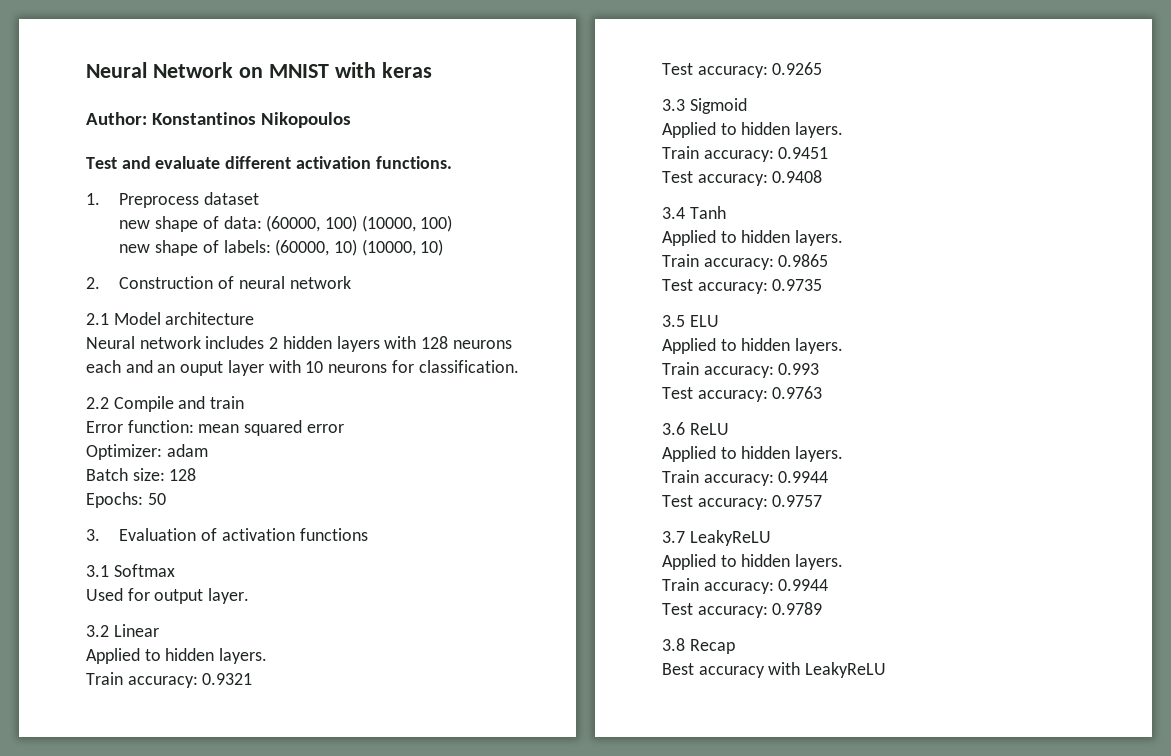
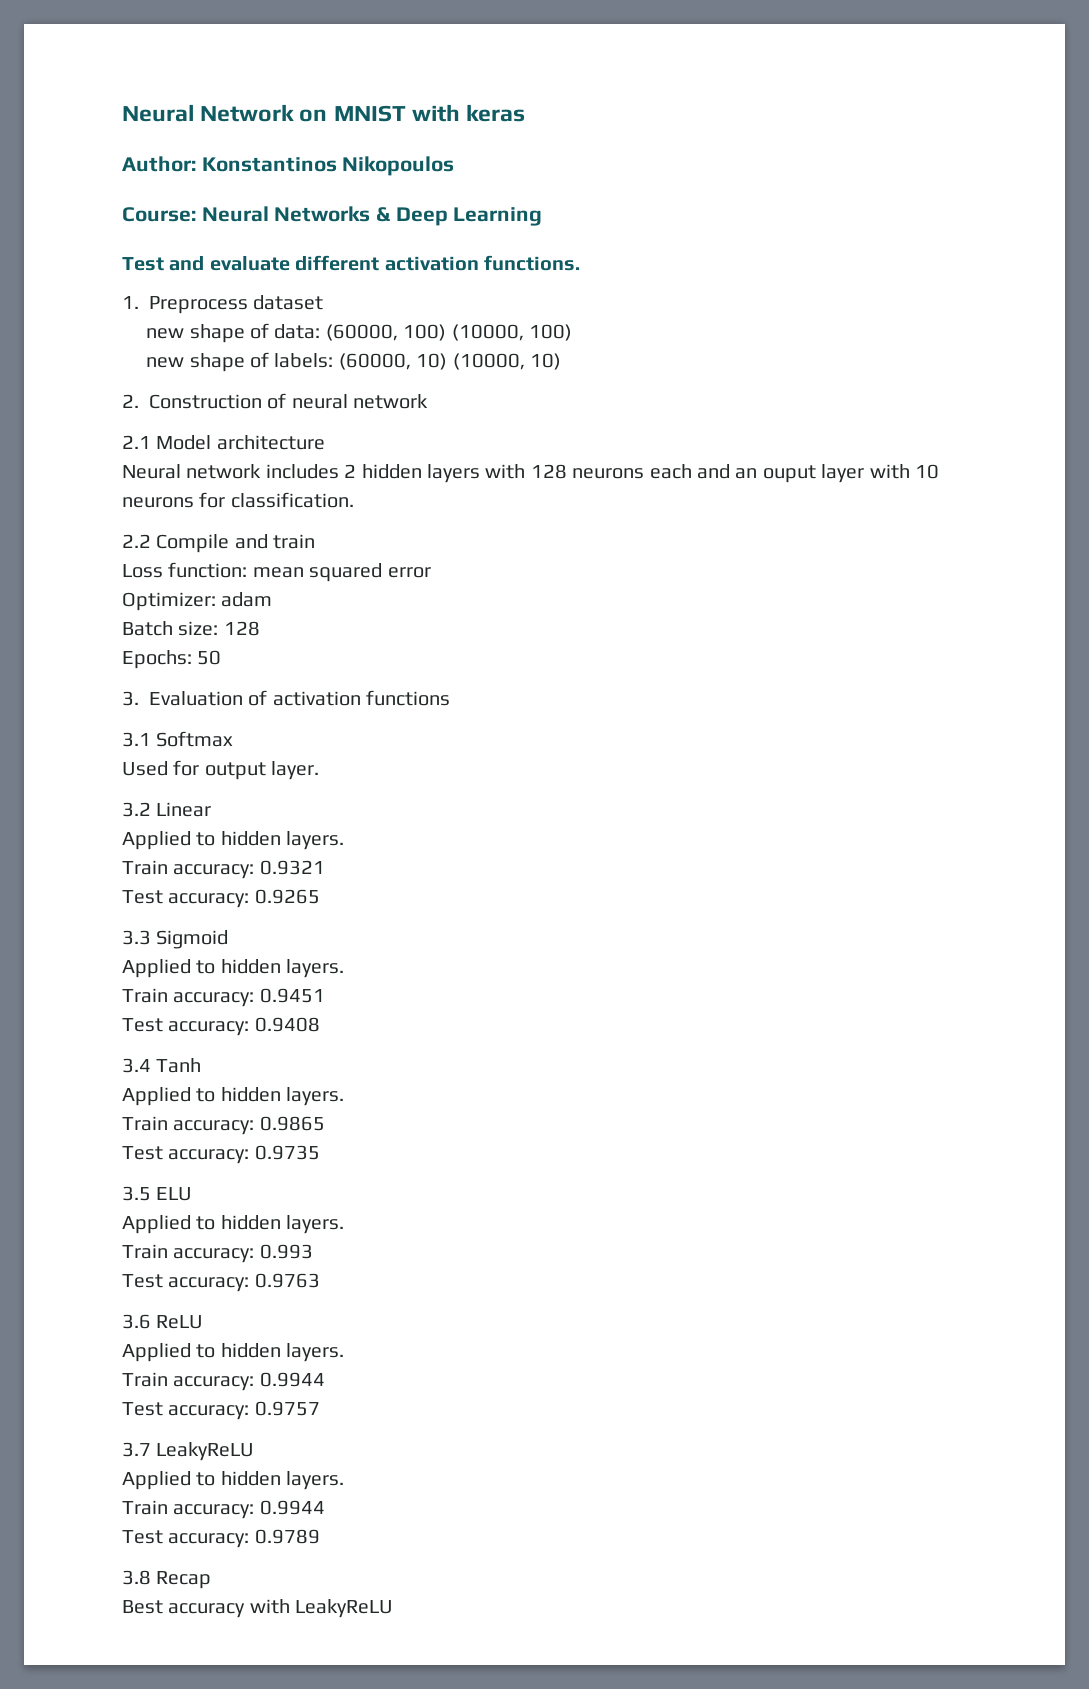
+ Course: Neural Networks & Deep Learning
- Error function: mean squared error
+ Loss function: mean squared error

